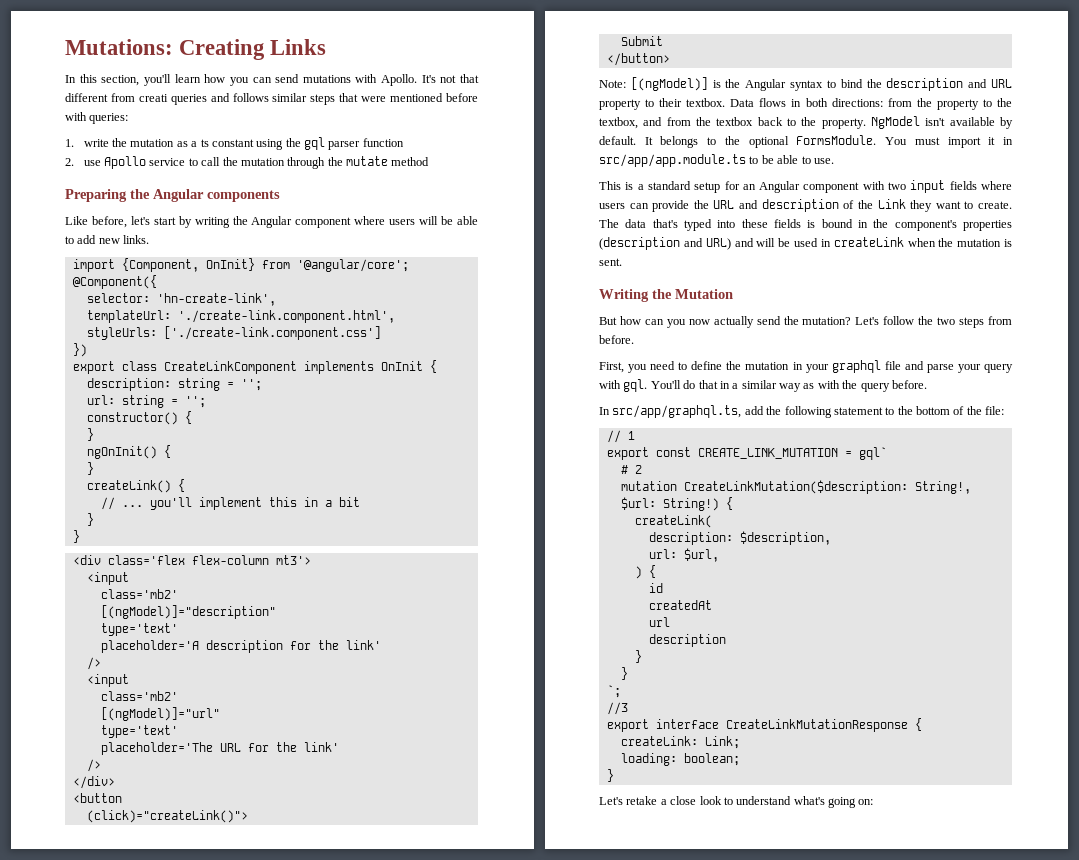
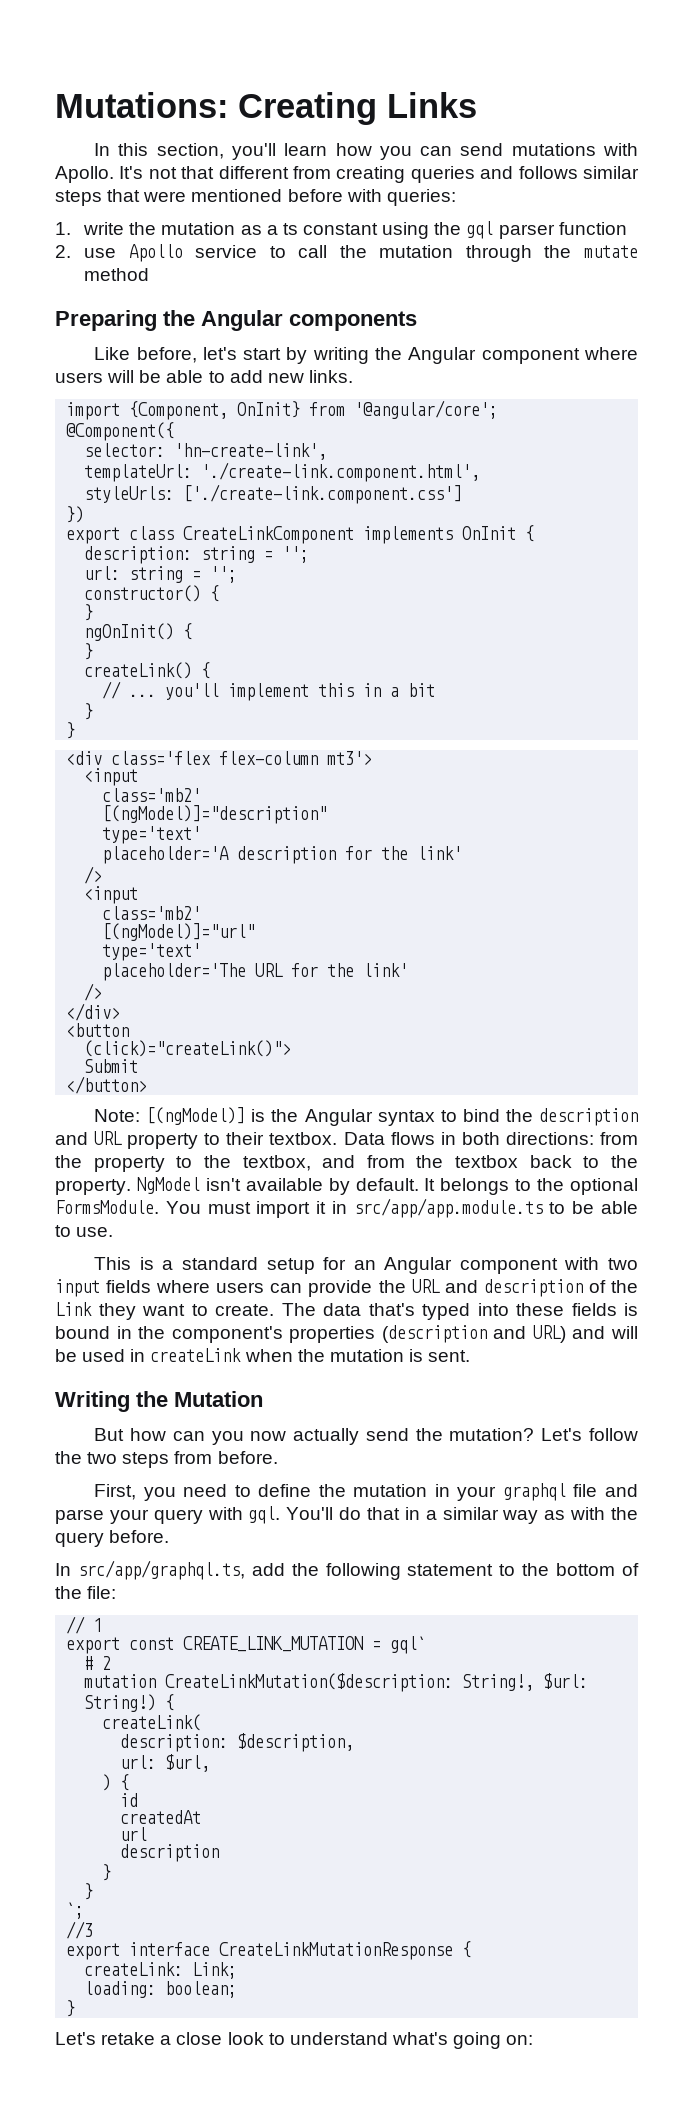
- It's not that different from creati queries and follows similar steps that were mentioned before with queries:
+ It's not that different from creating queries and follows similar steps that were mentioned before with queries:

